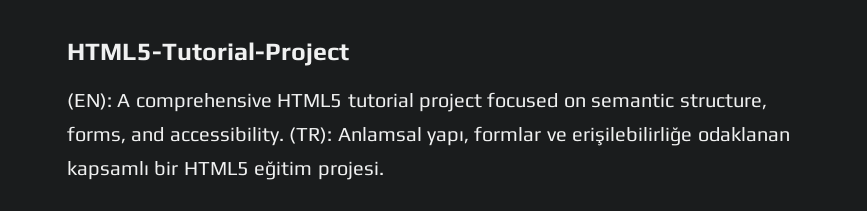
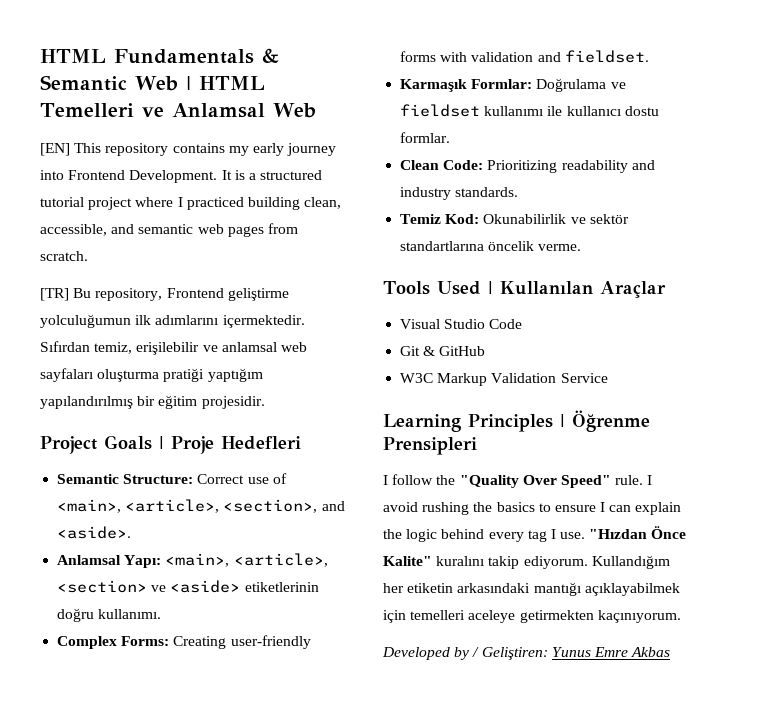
- HTML5-Tutorial-Project
- (EN): A comprehensive HTML5 tutorial project focused on semantic structure, forms, and accessibility. (TR): Anlamsal yapı, formlar ve erişilebilirliğe odaklanan kapsamlı bir HTML5 eğitim projesi.
+ HTML Fundamentals & Semantic Web | HTML Temelleri ve Anlamsal Web
+ [EN] This repository contains my early journey into Frontend Development. It is a structured tutorial project where I practiced building clean, accessible, and semantic web pages from scratch.
+ [TR] Bu repository, Frontend geliştirme yolculuğumun ilk adımlarını içermektedir. Sıfırdan temiz, erişilebilir ve anlamsal web sayfaları oluşturma pratiği yaptığım yapılandırılmış bir eğitim projesidir.
+ Project Goals | Proje Hedefleri
+ Semantic Structure: Correct use of <main>, <article>, <section>, and <aside>.
+ Anlamsal Yapı: <main>, <article>, <section> ve <aside> etiketlerinin doğru kullanımı.
+ Complex Forms: Creating user-friendly forms with validation and fieldset.
+ Karmaşık Formlar: Doğrulama ve fieldset kullanımı ile kullanıcı dostu formlar.
+ Clean Code: Prioritizing readability and industry standards.
+ Temiz Kod: Okunabilirlik ve sektör standartlarına öncelik verme.
+ Tools Used | Kullanılan Araçlar
+ Visual Studio Code
+ Git & GitHub
+ W3C Markup Validation Service
+ Learning Principles | Öğrenme Prensipleri
+ I follow the "Quality Over Speed" rule. I avoid rushing the basics to ensure I can explain the logic behind every tag I use. "Hızdan Önce Kalite" kuralını takip ediyorum. Kullandığım her etiketin arkasındaki mantığı açıklayabilmek için temelleri aceleye getirmekten kaçınıyorum.
+ Developed by / Geliştiren: Yunus Emre Akbas

